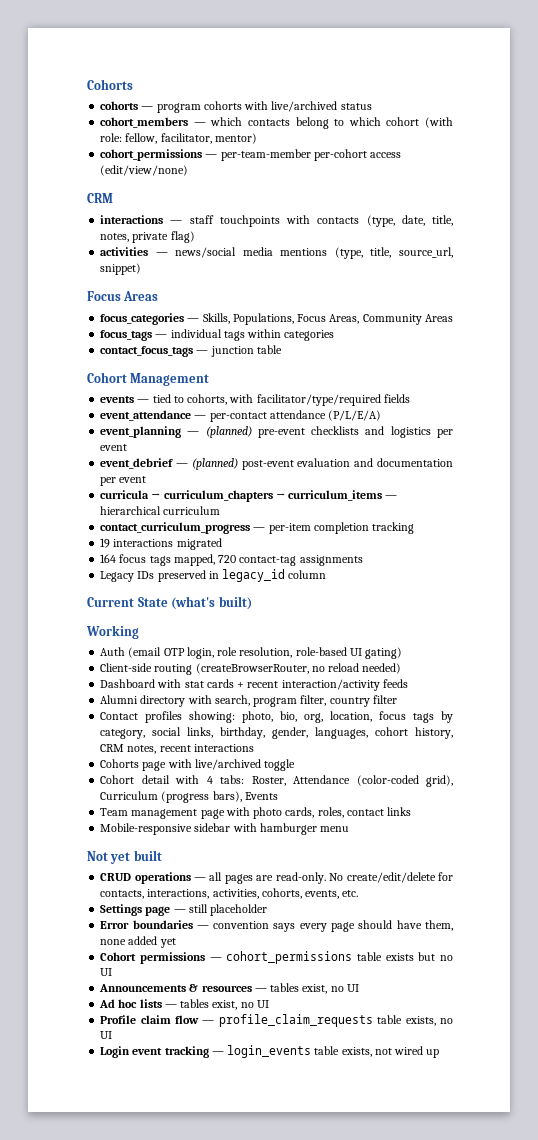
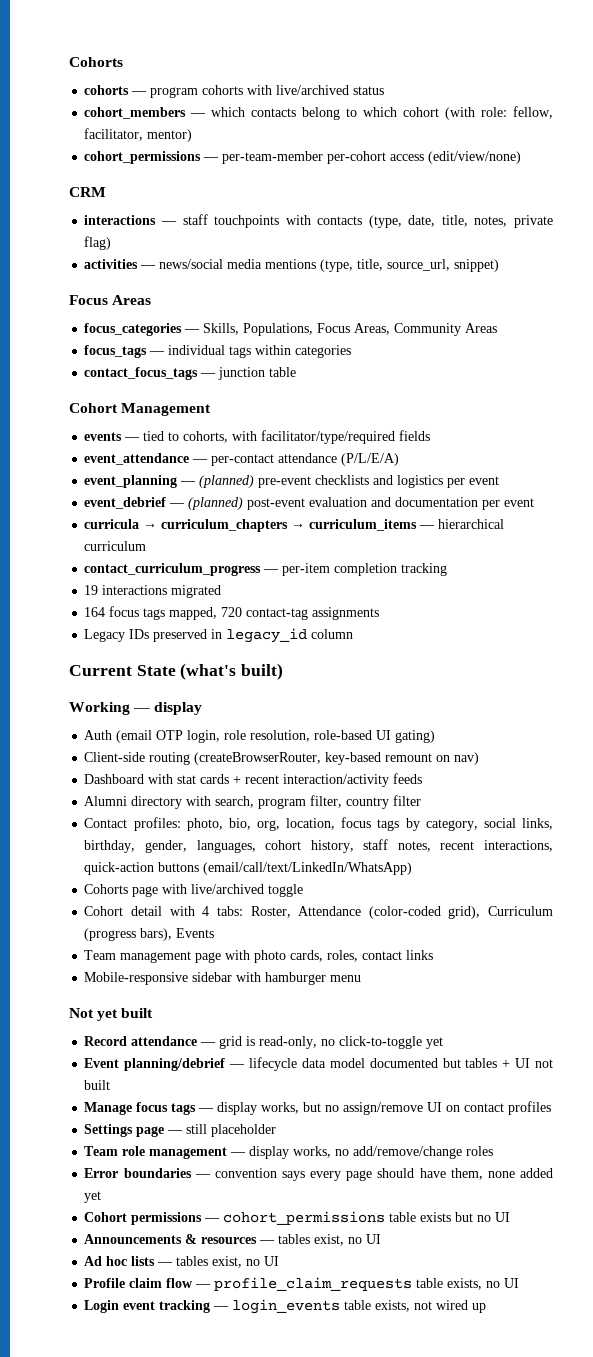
- Working
+ Working — display
- Client-side routing (createBrowserRouter, no reload needed)
+ Client-side routing (createBrowserRouter, key-based remount on nav)
- Contact profiles showing: photo, bio, org, location, focus tags by category, social links, birthday, gender, languages, cohort history, CRM notes, recent interactions
+ Contact profiles: photo, bio, org, location, focus tags by category, social links, birthday, gender, languages, cohort history, staff notes, recent interactions, quick-action buttons (email/call/text/LinkedIn/WhatsApp)
- CRUD operations — all pages are read-only. No create/edit/delete for contacts, interactions, activities, cohorts, events, etc.
+ Record attendance — grid is read-only, no click-to-toggle yet
+ Event planning/debrief — lifecycle data model documented but tables + UI not built
+ Manage focus tags — display works, but no assign/remove UI on contact profiles
+ Team role management — display works, no add/remove/change roles

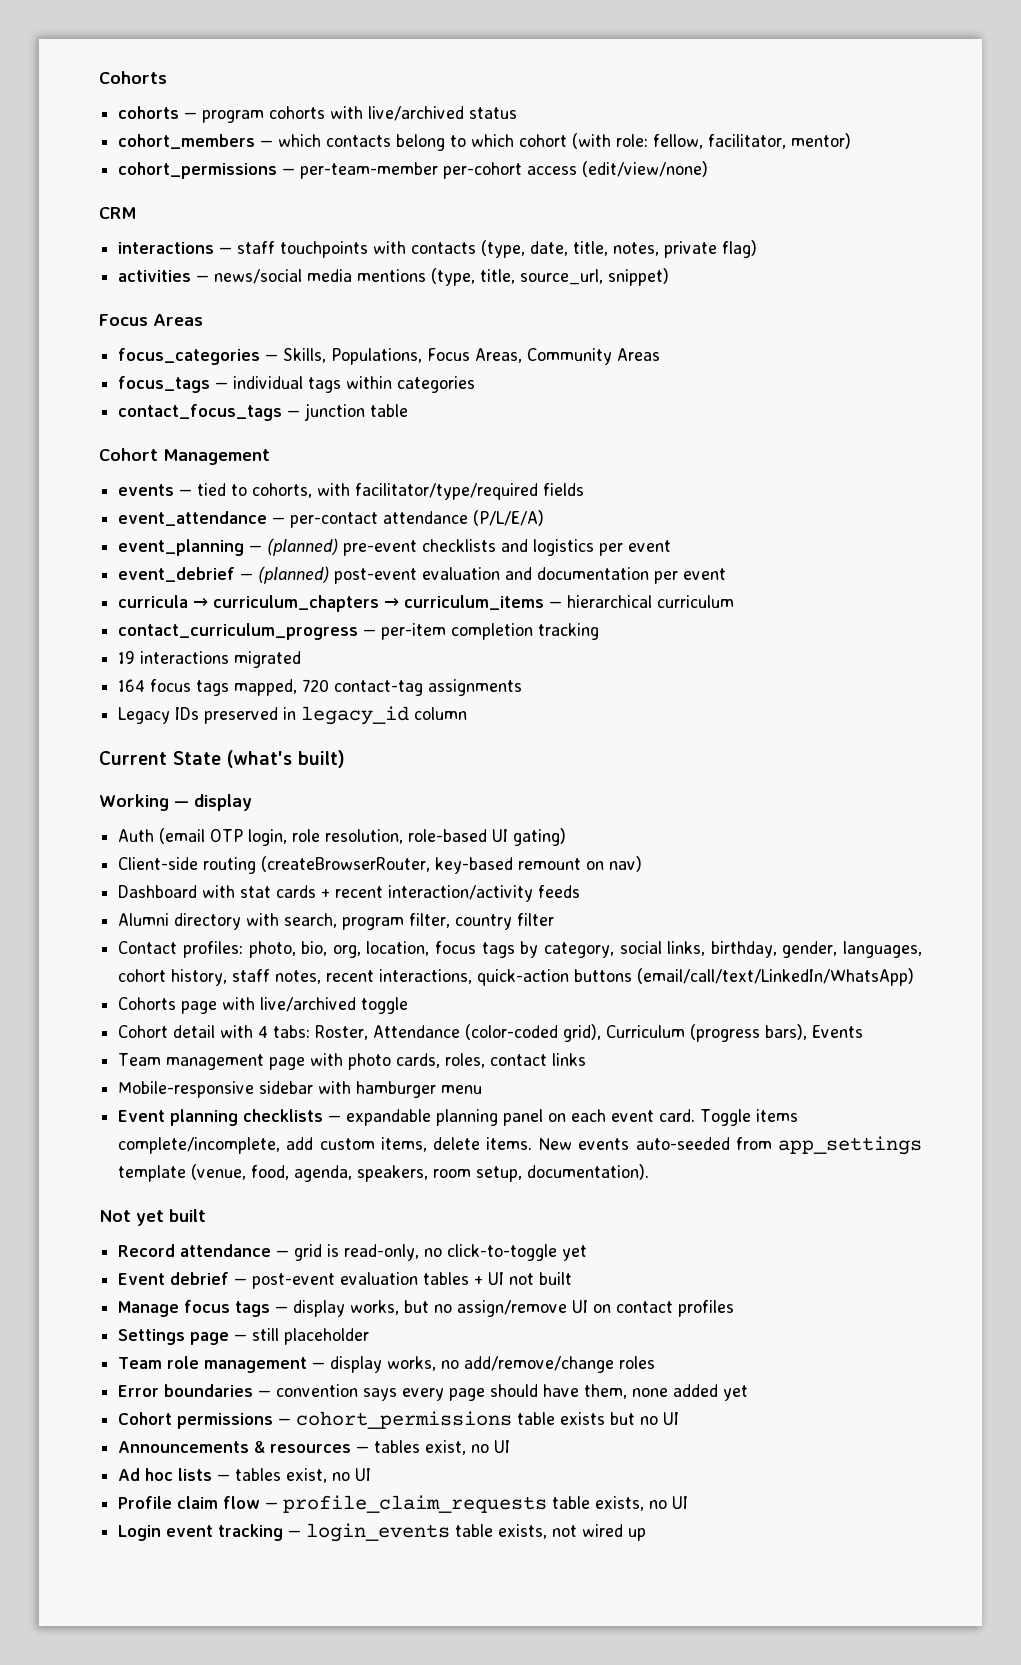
+ Event planning checklists — expandable planning panel on each event card. Toggle items complete/incomplete, add custom items, delete items. New events auto-seeded from app_settings template (venue, food, agenda, speakers, room setup, documentation).
- Event planning/debrief — lifecycle data model documented but tables + UI not built
+ Event debrief — post-event evaluation tables + UI not built

